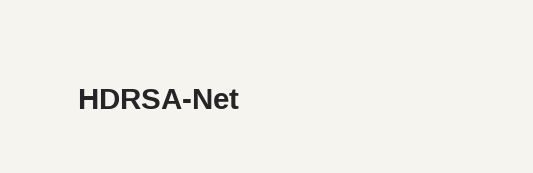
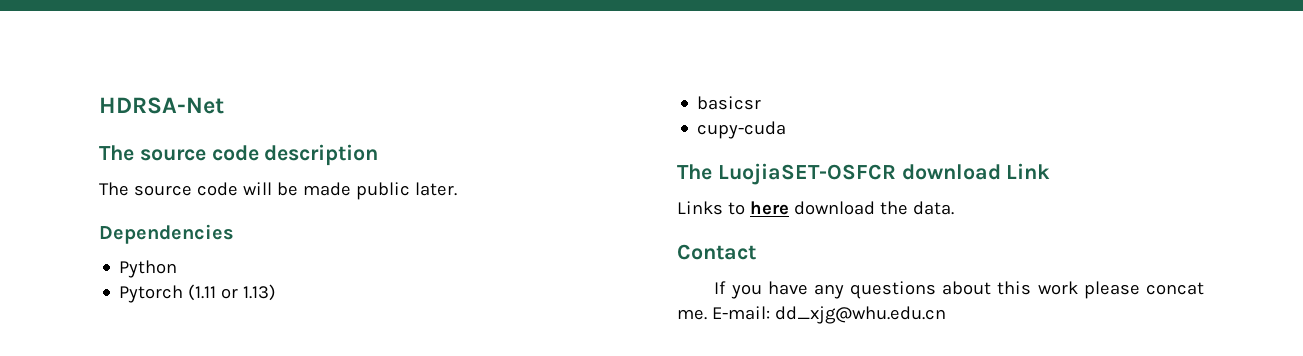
+ The source code description
+ The source code will be made public later.
+ Dependencies
+ Python
+ Pytorch (1.11 or 1.13)
+ basicsr
+ cupy-cuda
+ The LuojiaSET-OSFCR download Link
+ Links to here download the data.
+ Contact
+ If you have any questions about this work please concat me. E-mail: dd_xjg@whu.edu.cn

